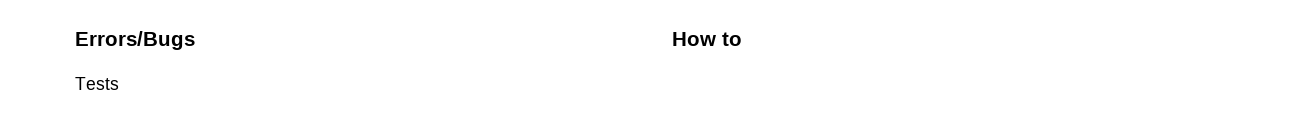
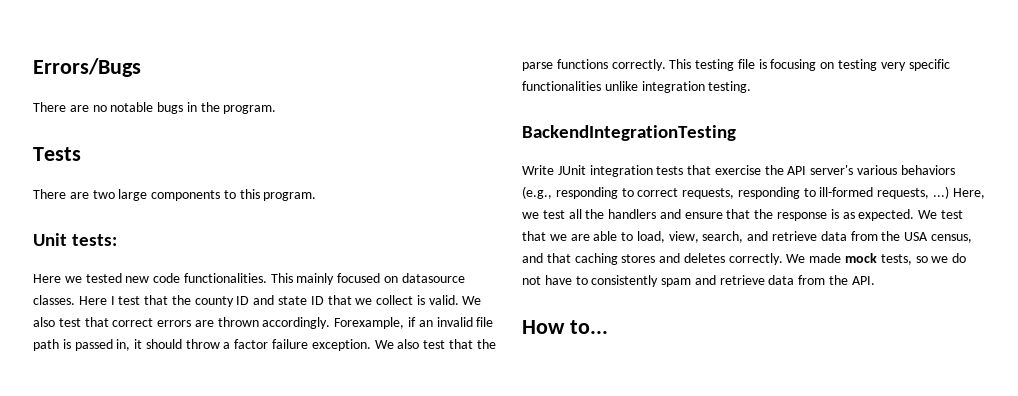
+ There are no notable bugs in the program.
  Tests
+ There are two large components to this program.
+ Unit tests:
+ Here we tested new code functionalities. This mainly focused on datasource classes. Here I test that the county ID and state ID that we collect is valid. We also test that correct errors are thrown accordingly. Forexample, if an invalid file path is passed in, it should throw a factor failure exception. We also test that the parse functions correctly. This testing file is focusing on testing very specific functionalities unlike integration testing.
+ BackendIntegrationTesting
+ Write JUnit integration tests that exercise the API server's various behaviors (e.g., responding to correct requests, responding to ill-formed requests, ...) Here, we test all the handlers and ensure that the response is as expected. We test that we are able to load, view, search, and retrieve data from the USA census, and that caching stores and deletes correctly. We made mock tests, so we do not have to consistently spam and retrieve data from the API.
- How to
+ How to...

